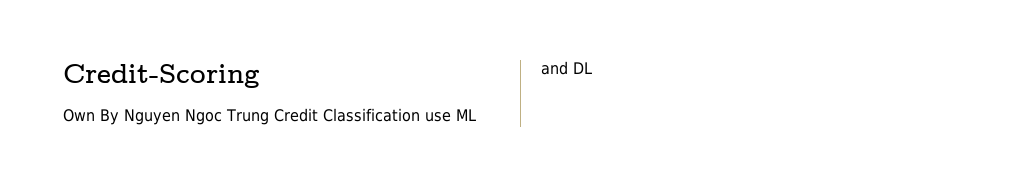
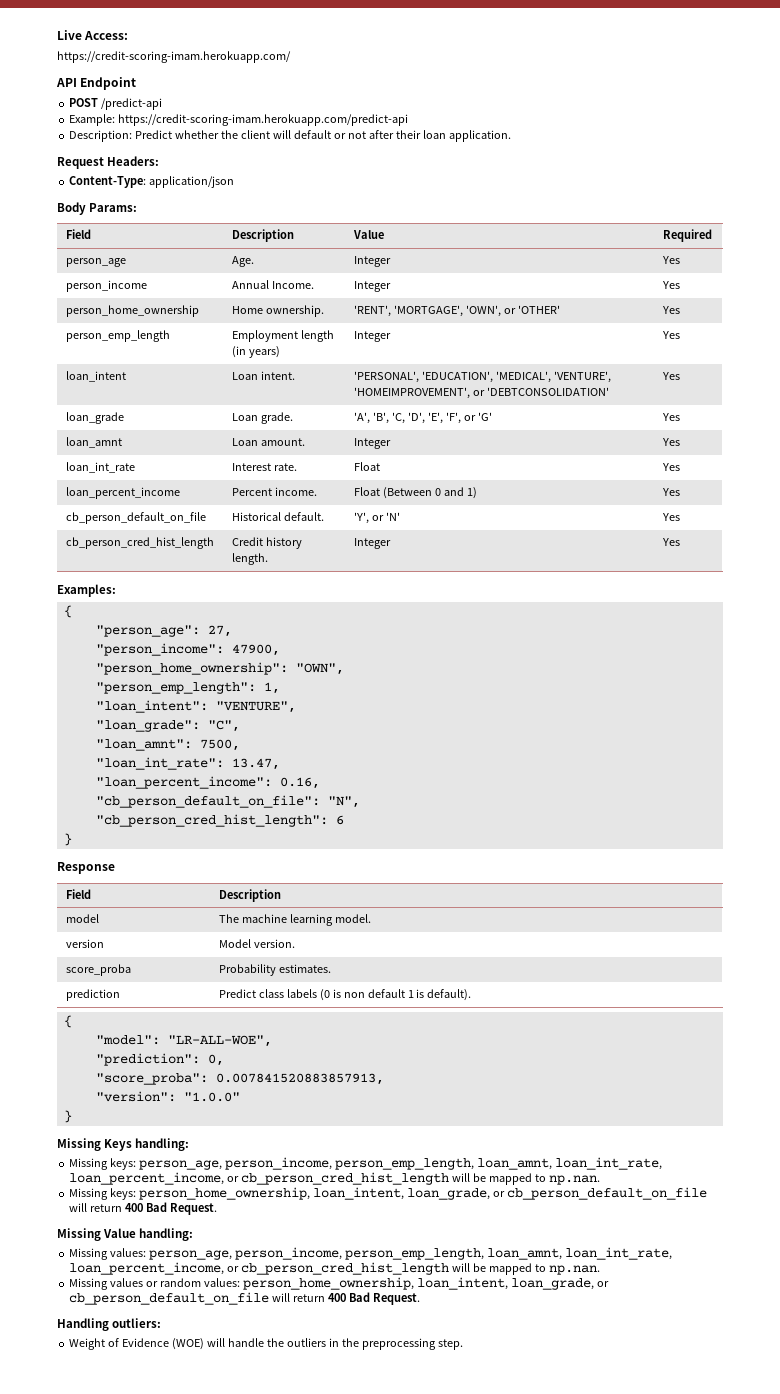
- Credit-Scoring
- Own By Nguyen Ngoc Trung Credit Classification use ML and DL
+ Live Access:
+ https://credit-scoring-imam.herokuapp.com/
+ API Endpoint
+ POST /predict-api
+ Example: https://credit-scoring-imam.herokuapp.com/predict-api
+ Description: Predict whether the client will default or not after their loan application.
+ Request Headers:
+ Content-Type: application/json
+ Body Params:
+ Field | Description | Value | Required
+ person_age | Age. | Integer | Yes
+ person_income | Annual Income. | Integer | Yes
+ person_home_ownership | Home ownership. | 'RENT', 'MORTGAGE', 'OWN', or 'OTHER' | Yes
+ person_emp_length | Employment length (in years) | Integer | Yes
+ loan_intent | Loan intent. | 'PERSONAL', 'EDUCATION', 'MEDICAL', 'VENTURE', 'HOMEIMPROVEMENT', or 'DEBTCONSOLIDATION' | Yes
+ loan_grade | Loan grade. | 'A', 'B', 'C, 'D', 'E', 'F', or 'G' | Yes
+ loan_amnt | Loan amount. | Integer | Yes
+ loan_int_rate | Interest rate. | Float | Yes
+ loan_percent_income | Percent income. | Float (Between 0 and 1) | Yes
+ cb_person_default_on_file | Historical default. | 'Y', or 'N' | Yes
+ cb_person_cred_hist_length | Credit history length. | Integer | Yes
+ Examples:
+ {
+ "person_age": 27,
+ "person_income": 47900,
+ "person_home_ownership": "OWN",
+ "person_emp_length": 1,
+ "loan_intent": "VENTURE",
+ "loan_grade": "C",
+ "loan_amnt": 7500,
+ "loan_int_rate": 13.47,
+ "loan_percent_income": 0.16,
+ "cb_person_default_on_file": "N",
+ "cb_person_cred_hist_length": 6
+ }
+ Response
+ Field | Description
+ model | The machine learning model.
+ version | Model version.
+ score_proba | Probability estimates.
+ prediction | Predict class labels (0 is non default 1 is default).
+ {
+ "model": "LR-ALL-WOE",
+ "prediction": 0,
+ "score_proba": 0.007841520883857913,
+ "version": "1.0.0"
+ }
+ Missing Keys handling:
+ Missing keys: person_age, person_income, person_emp_length, loan_amnt, loan_int_rate, loan_percent_income, or cb_person_cred_hist_length will be mapped to np.nan.
+ Missing keys: person_home_ownership, loan_intent, loan_grade, or cb_person_default_on_file will return 400 Bad Request.
+ Missing Value handling:
+ Missing values: person_age, person_income, person_emp_length, loan_amnt, loan_int_rate, loan_percent_income, or cb_person_cred_hist_length will be mapped to np.nan.
+ Missing values or random values: person_home_ownership, loan_intent, loan_grade, or cb_person_default_on_file will return 400 Bad Request.
+ Handling outliers:
+ Weight of Evidence (WOE) will handle the outliers in the preprocessing step.

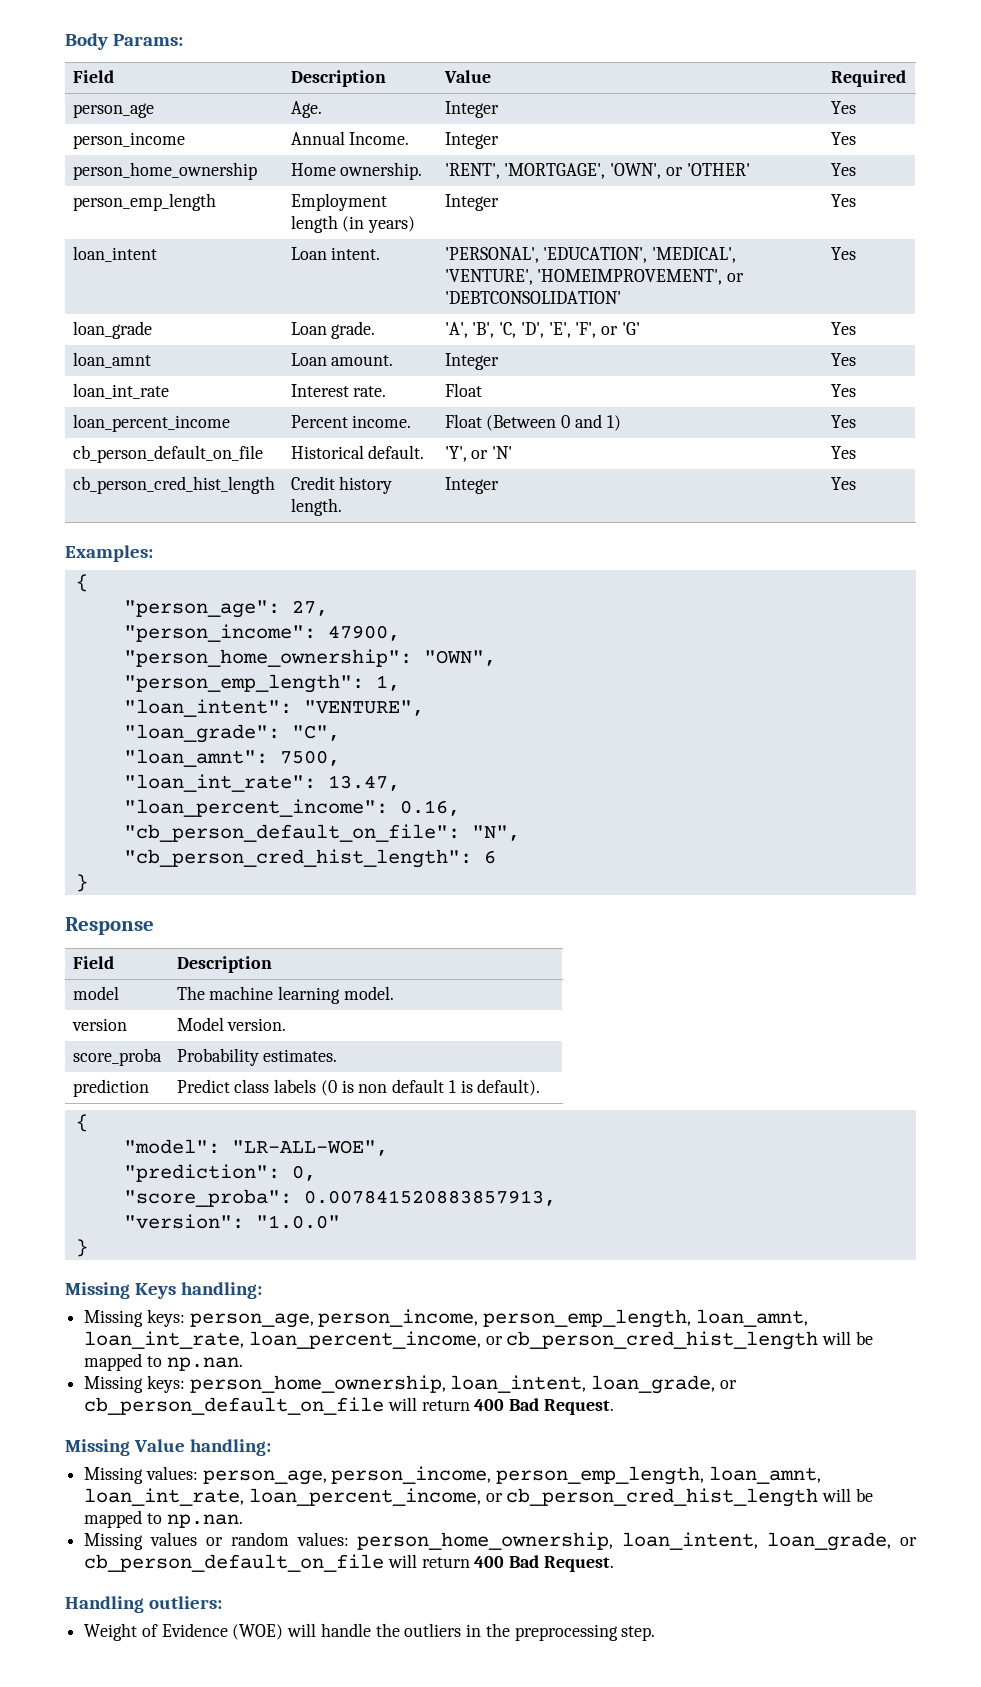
- Live Access:
- https://credit-scoring-imam.herokuapp.com/
- API Endpoint
- POST /predict-api
- Example: https://credit-scoring-imam.herokuapp.com/predict-api
- Description: Predict whether the client will default or not after their loan application.
- Request Headers:
- Content-Type: application/json

